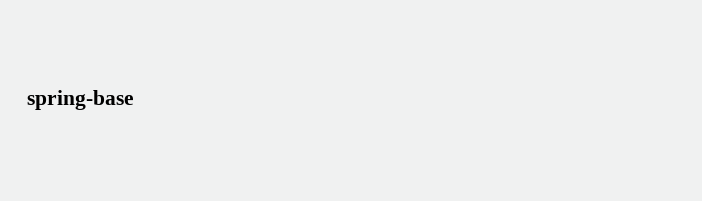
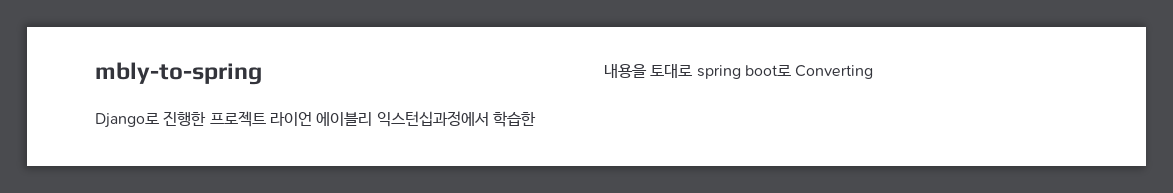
- spring-base
+ mbly-to-spring
+ Django로 진행한 프로젝트 라이언 에이블리 익스턴십과정에서 학습한 내용을 토대로 spring boot로 Converting

